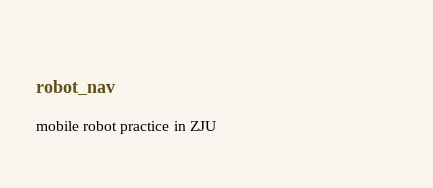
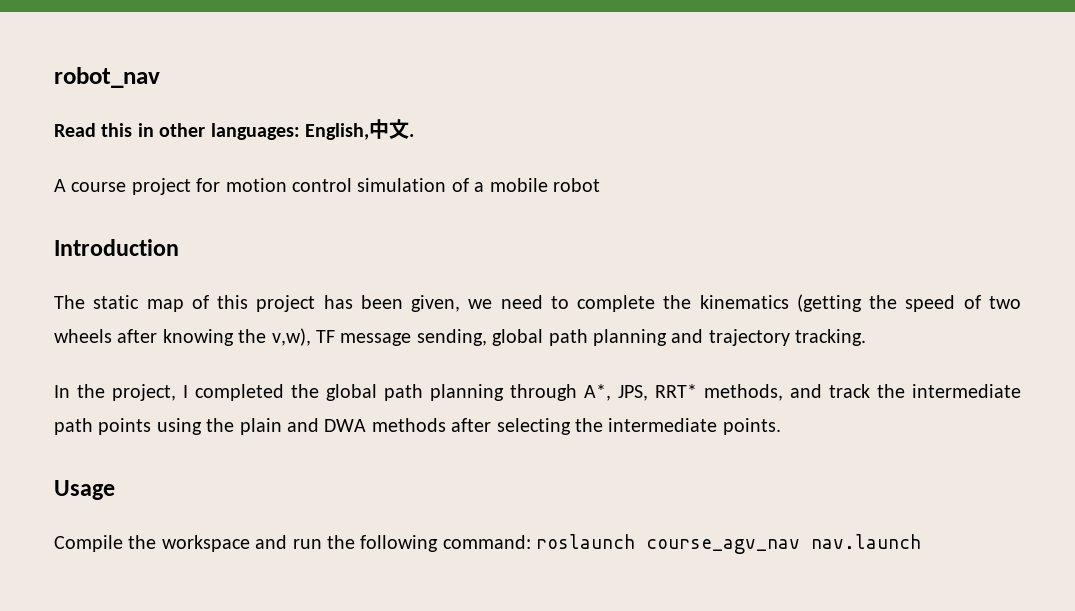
- mobile robot practice in ZJU
+ Read this in other languages: English,中文.
+ A course project for motion control simulation of a mobile robot
+ Introduction
+ The static map of this project has been given, we need to complete the kinematics (getting the speed of two wheels after knowing the v,w), TF message sending, global path planning and trajectory tracking.
+ In the project, I completed the global path planning through A*, JPS, RRT* methods, and track the intermediate path points using the plain and DWA methods after selecting the intermediate points.
+ Usage
+ Compile the workspace and run the following command: roslaunch course_agv_nav nav.launch

